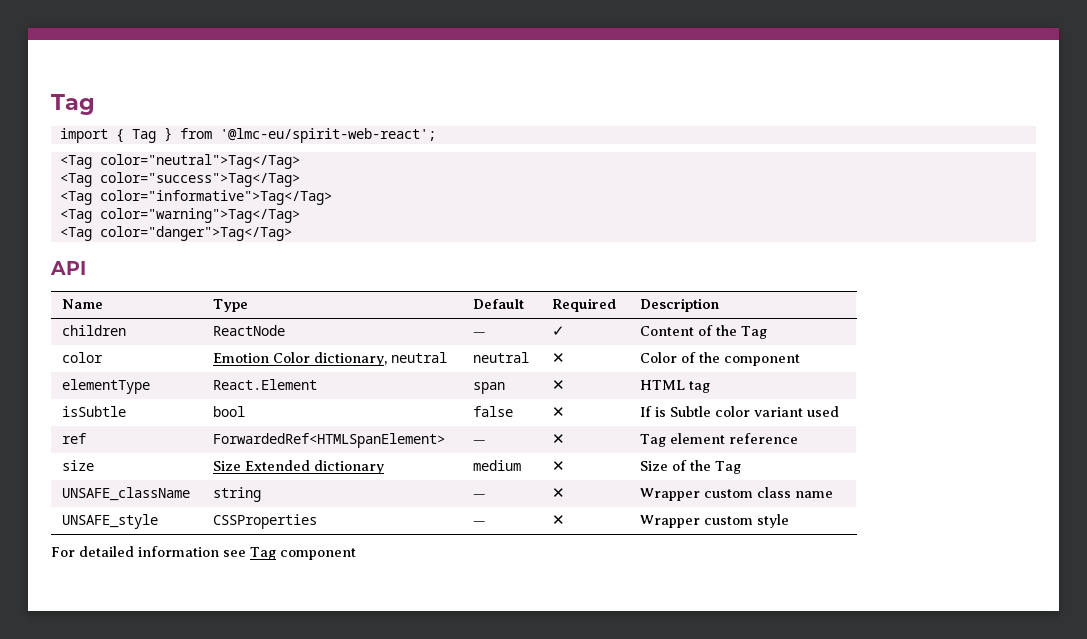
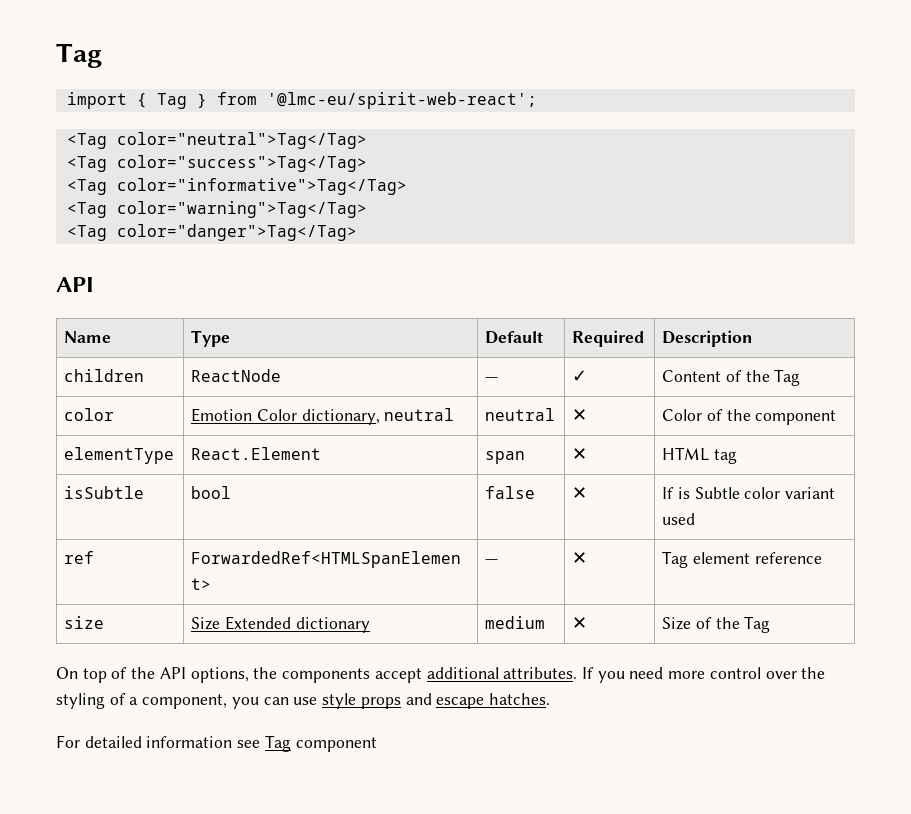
- UNSAFE_className | string | — | ✕ | Wrapper custom class name
- UNSAFE_style | CSSProperties | — | ✕ | Wrapper custom style
+ On top of the API options, the components accept additional attributes. If you need more control over the styling of a component, you can use style props and escape hatches.

